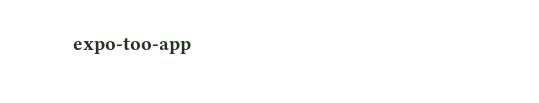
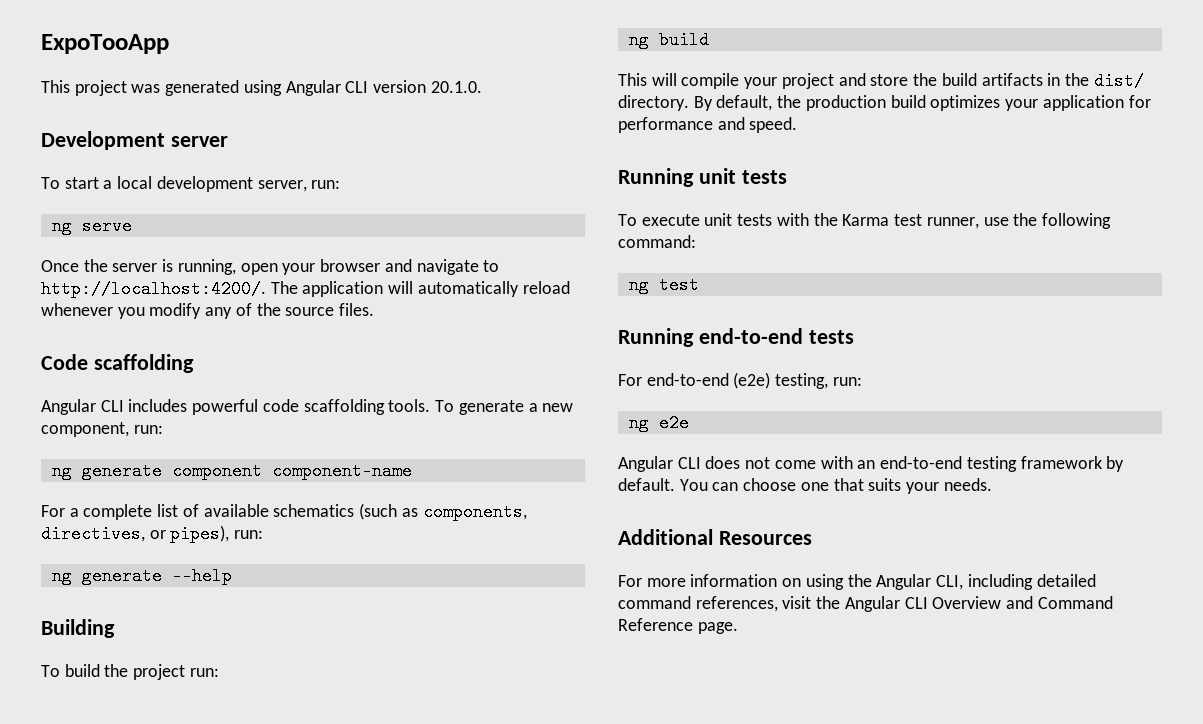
- expo-too-app
+ ExpoTooApp
+ This project was generated using Angular CLI version 20.1.0.
+ Development server
+ To start a local development server, run:
+ ng serve
+ Once the server is running, open your browser and navigate to http://localhost:4200/. The application will automatically reload whenever you modify any of the source files.
+ Code scaffolding
+ Angular CLI includes powerful code scaffolding tools. To generate a new component, run:
+ ng generate component component-name
+ For a complete list of available schematics (such as components, directives, or pipes), run:
+ ng generate --help
+ Building
+ To build the project run:
+ ng build
+ This will compile your project and store the build artifacts in the dist/ directory. By default, the production build optimizes your application for performance and speed.
+ Running unit tests
+ To execute unit tests with the Karma test runner, use the following command:
+ ng test
+ Running end-to-end tests
+ For end-to-end (e2e) testing, run:
+ ng e2e
+ Angular CLI does not come with an end-to-end testing framework by default. You can choose one that suits your needs.
+ Additional Resources
+ For more information on using the Angular CLI, including detailed command references, visit the Angular CLI Overview and Command Reference page.

